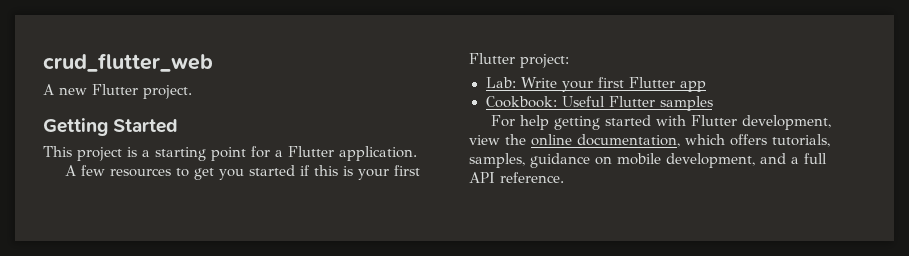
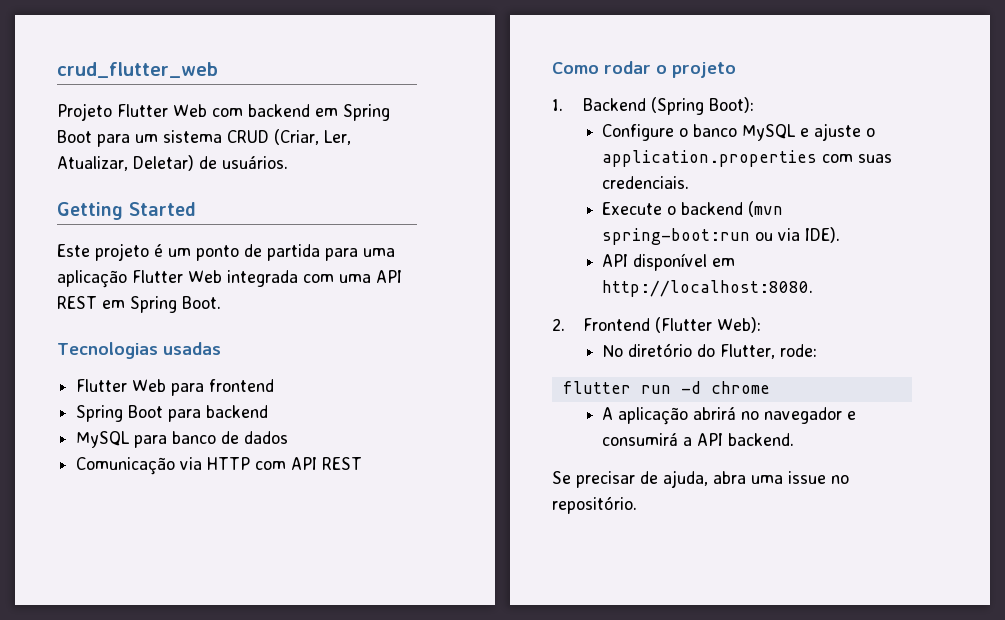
- A new Flutter project.
+ Projeto Flutter Web com backend em Spring Boot para um sistema CRUD (Criar, Ler, Atualizar, Deletar) de usuários.
  Getting Started
- This project is a starting point for a Flutter application.
- A few resources to get you started if this is your first Flutter project:
- Lab: Write your first Flutter app
- Cookbook: Useful Flutter samples
- For help getting started with Flutter development, view the online documentation, which offers tutorials, samples, guidance on mobile development, and a full API reference.
+ Este projeto é um ponto de partida para uma aplicação Flutter Web integrada com uma API REST em Spring Boot.
+ Tecnologias usadas
+ Flutter Web para frontend
+ Spring Boot para backend
+ MySQL para banco de dados
+ Comunicação via HTTP com API REST
+ Como rodar o projeto
+ 1. Backend (Spring Boot):
+ Configure o banco MySQL e ajuste o application.properties com suas credenciais.
+ Execute o backend (mvn spring-boot:run ou via IDE).
+ API disponível em http://localhost:8080.
+ 2. Frontend (Flutter Web):
+ No diretório do Flutter, rode:
+ flutter run -d chrome
+ A aplicação abrirá no navegador e consumirá a API backend.
+ Se precisar de ajuda, abra uma issue no repositório.

